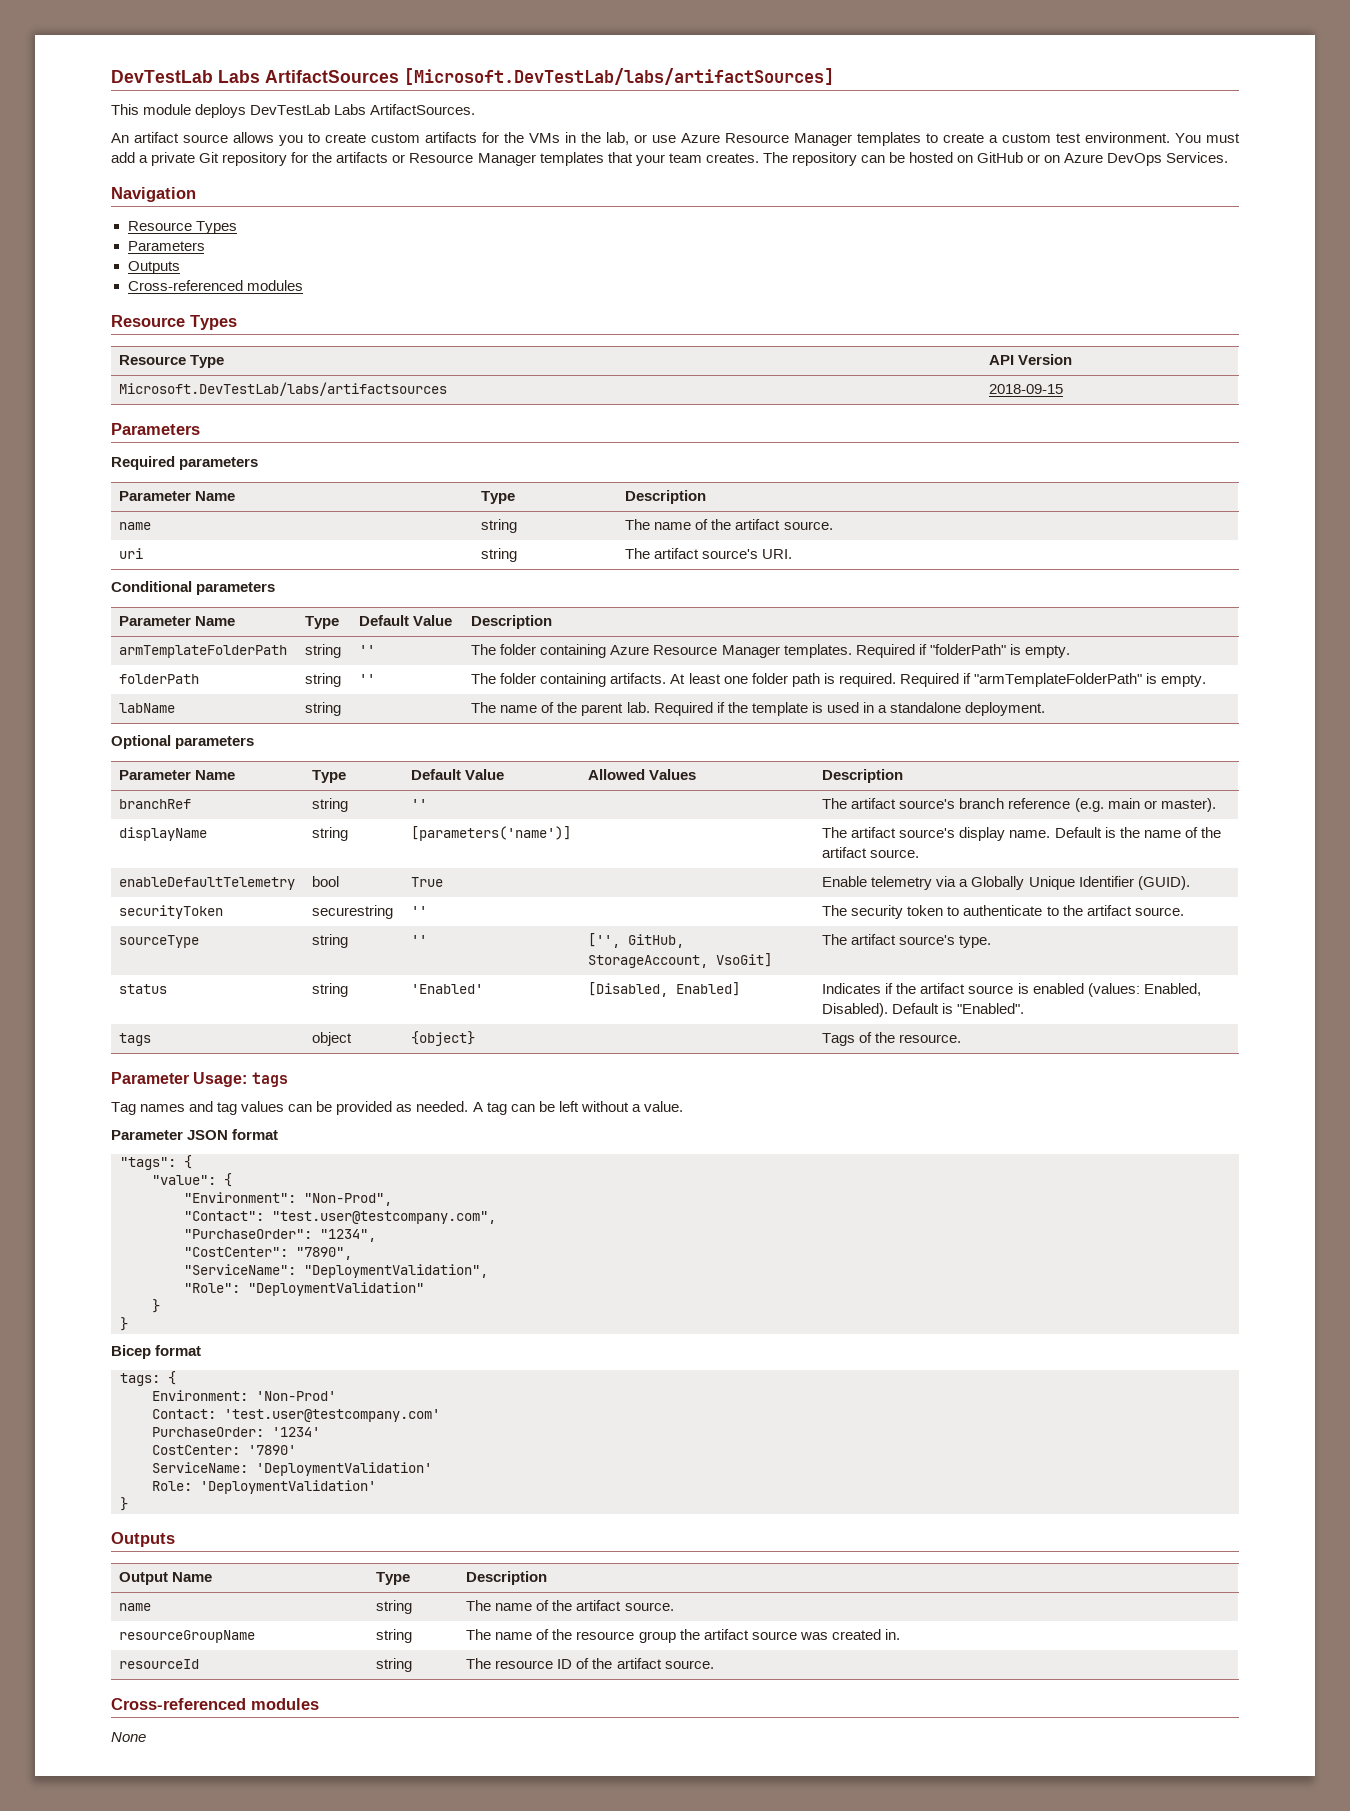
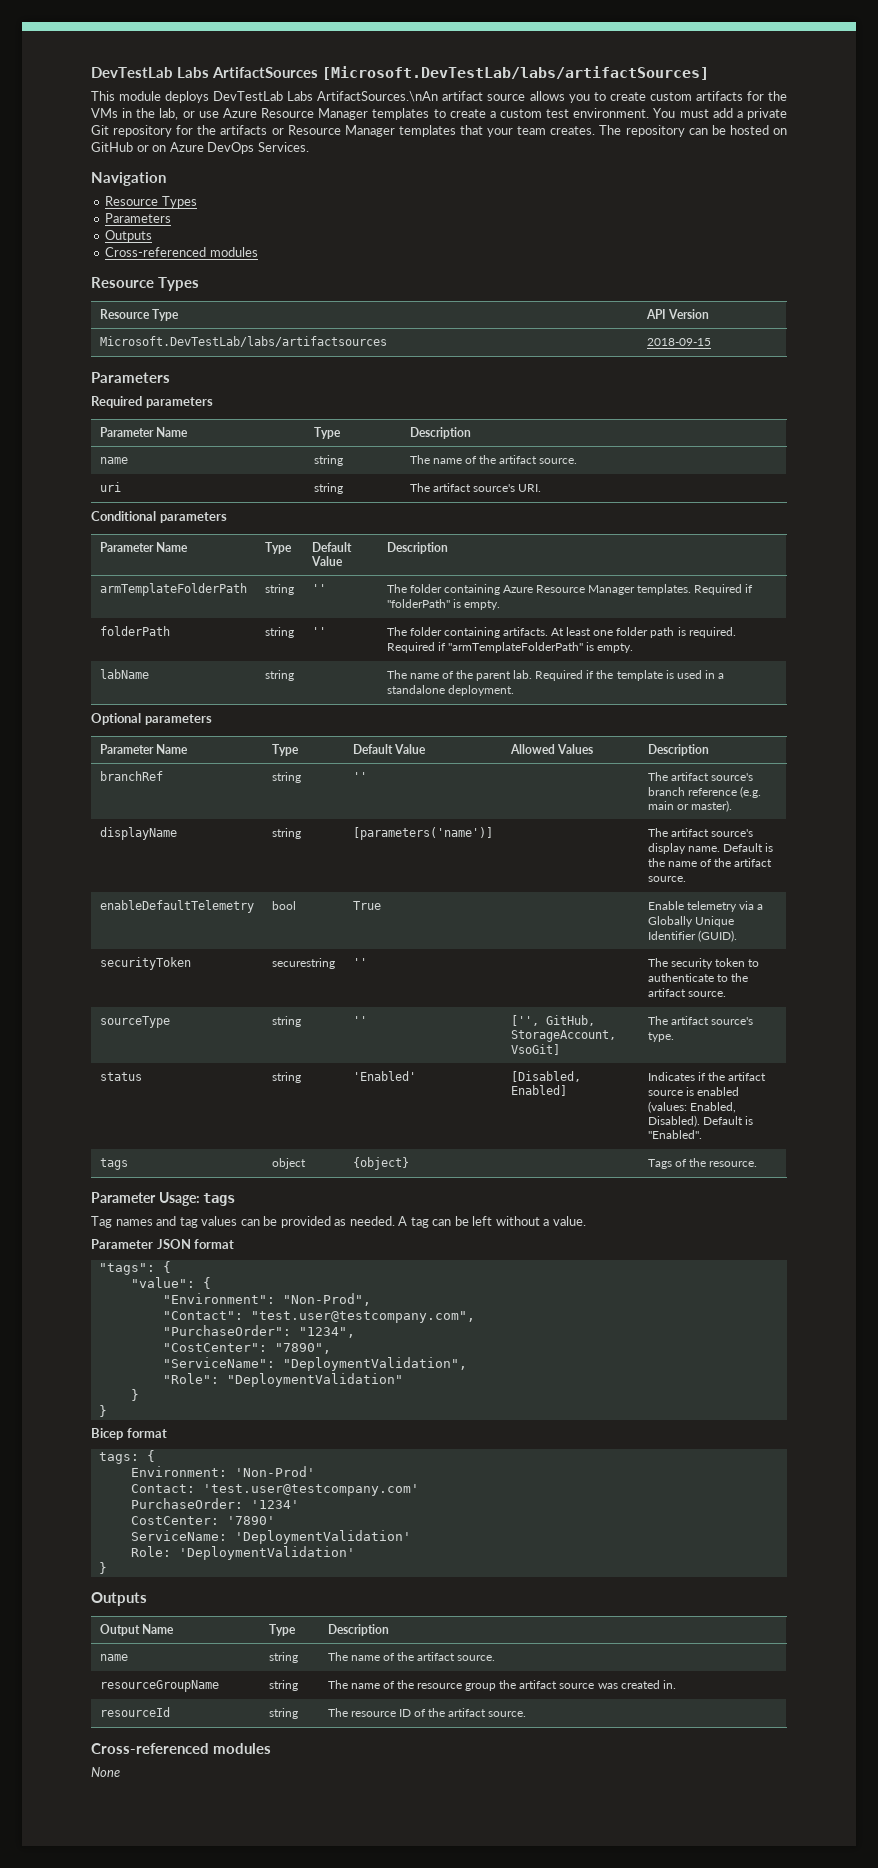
- This module deploys DevTestLab Labs ArtifactSources.
- An artifact source allows you to create custom artifacts for the VMs in the lab, or use Azure Resource Manager templates to create a custom test environment.
+ This module deploys DevTestLab Labs ArtifactSources.\nAn artifact source allows you to create custom artifacts for the VMs in the lab, or use Azure Resource Manager templates to create a custom test environment.

